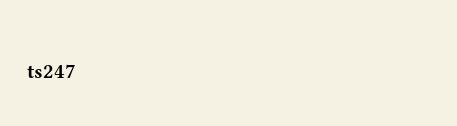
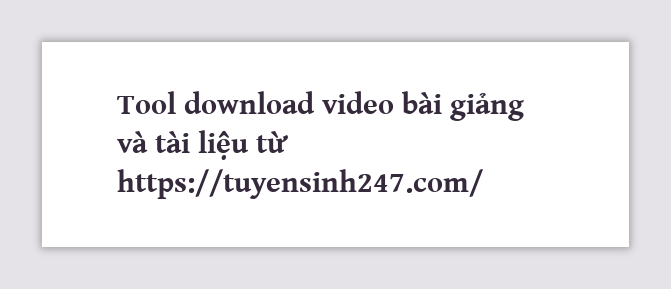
- ts247
+ Tool download video bài giảng và tài liệu từ https://tuyensinh247.com/

